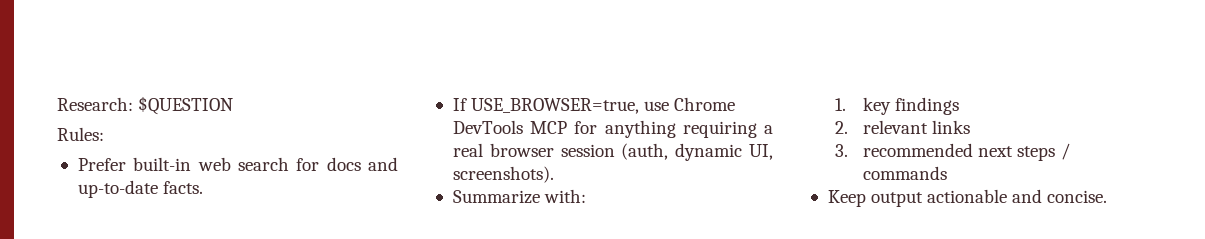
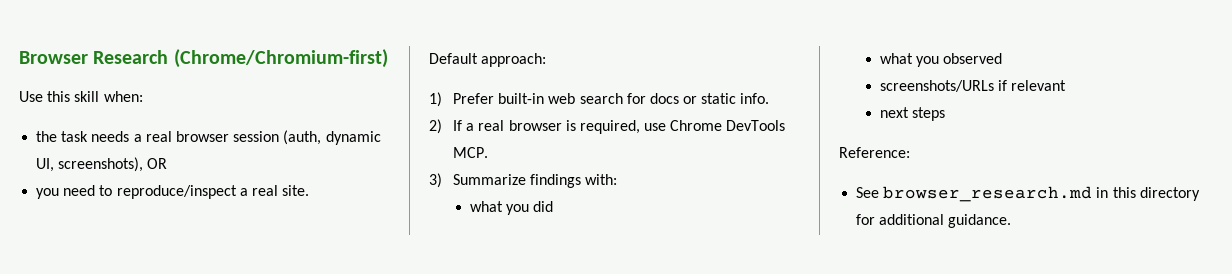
- Research: $QUESTION
- Rules:
- Prefer built-in web search for docs and up-to-date facts.
- If USE_BROWSER=true, use Chrome DevTools MCP for anything requiring a real browser session (auth, dynamic UI, screenshots).
- Summarize with:
- 1. key findings
- 2. relevant links
- 3. recommended next steps / commands
- Keep output actionable and concise.
+ Browser Research (Chrome/Chromium-first)
+ Use this skill when:
+ the task needs a real browser session (auth, dynamic UI, screenshots), OR
+ you need to reproduce/inspect a real site.
+ Default approach:
+ 1) Prefer built-in web search for docs or static info.
+ 2) If a real browser is required, use Chrome DevTools MCP.
+ 3) Summarize findings with:
+ what you did
+ what you observed
+ screenshots/URLs if relevant
+ next steps
+ Reference:
+ See browser_research.md in this directory for additional guidance.

